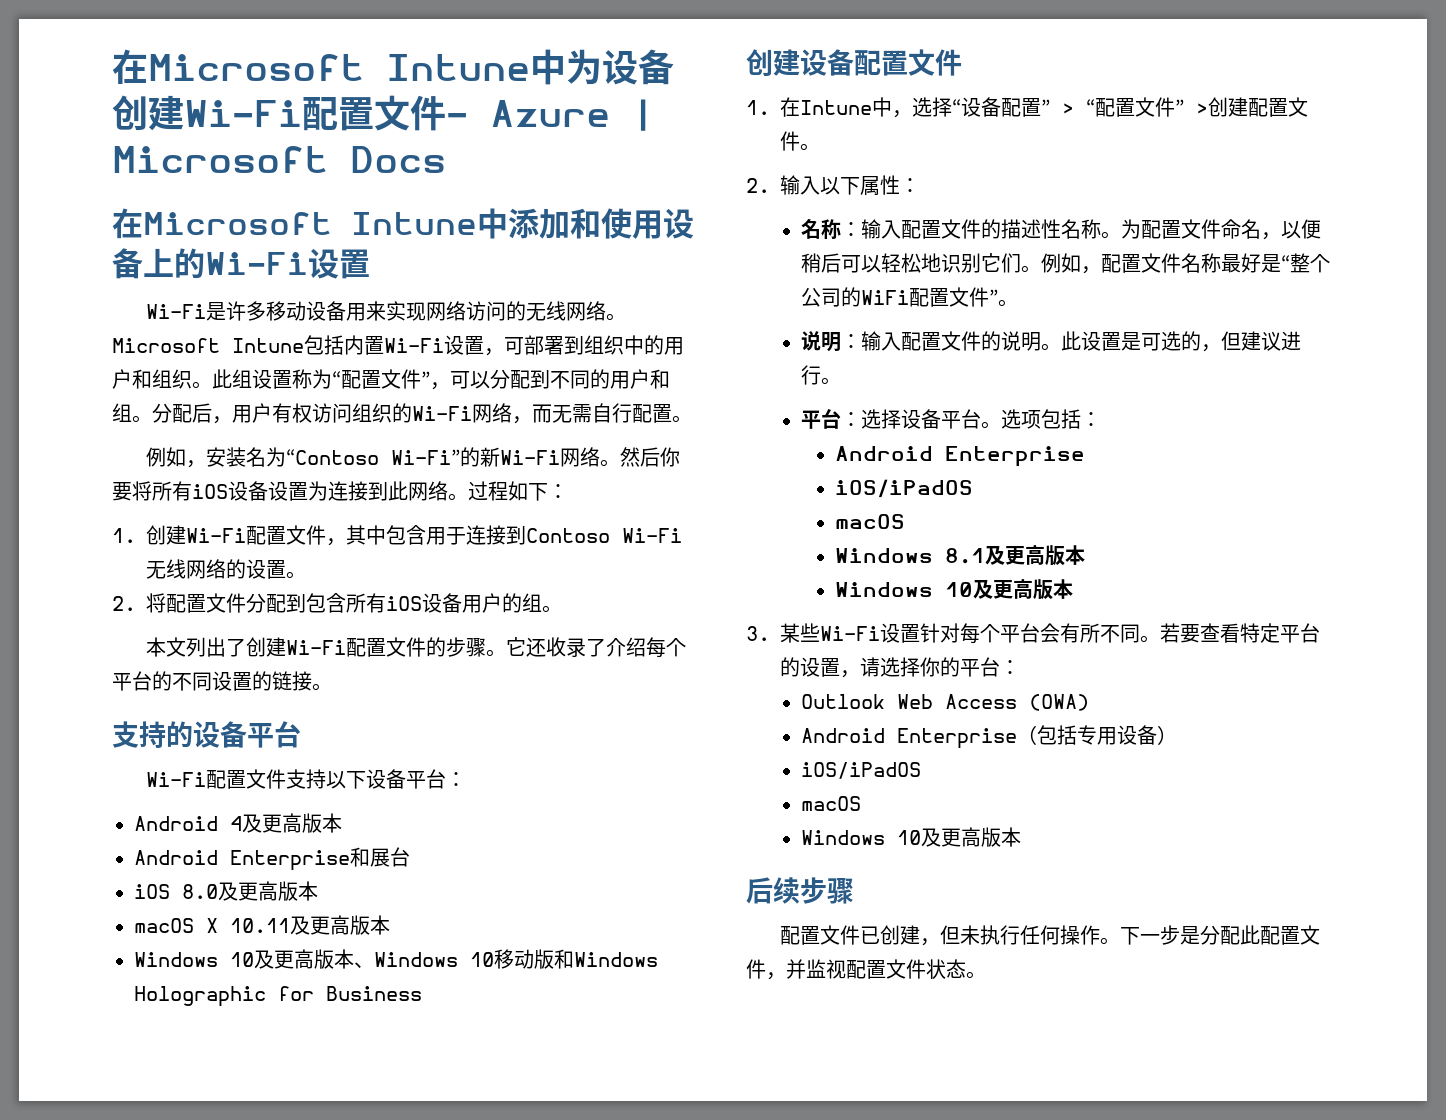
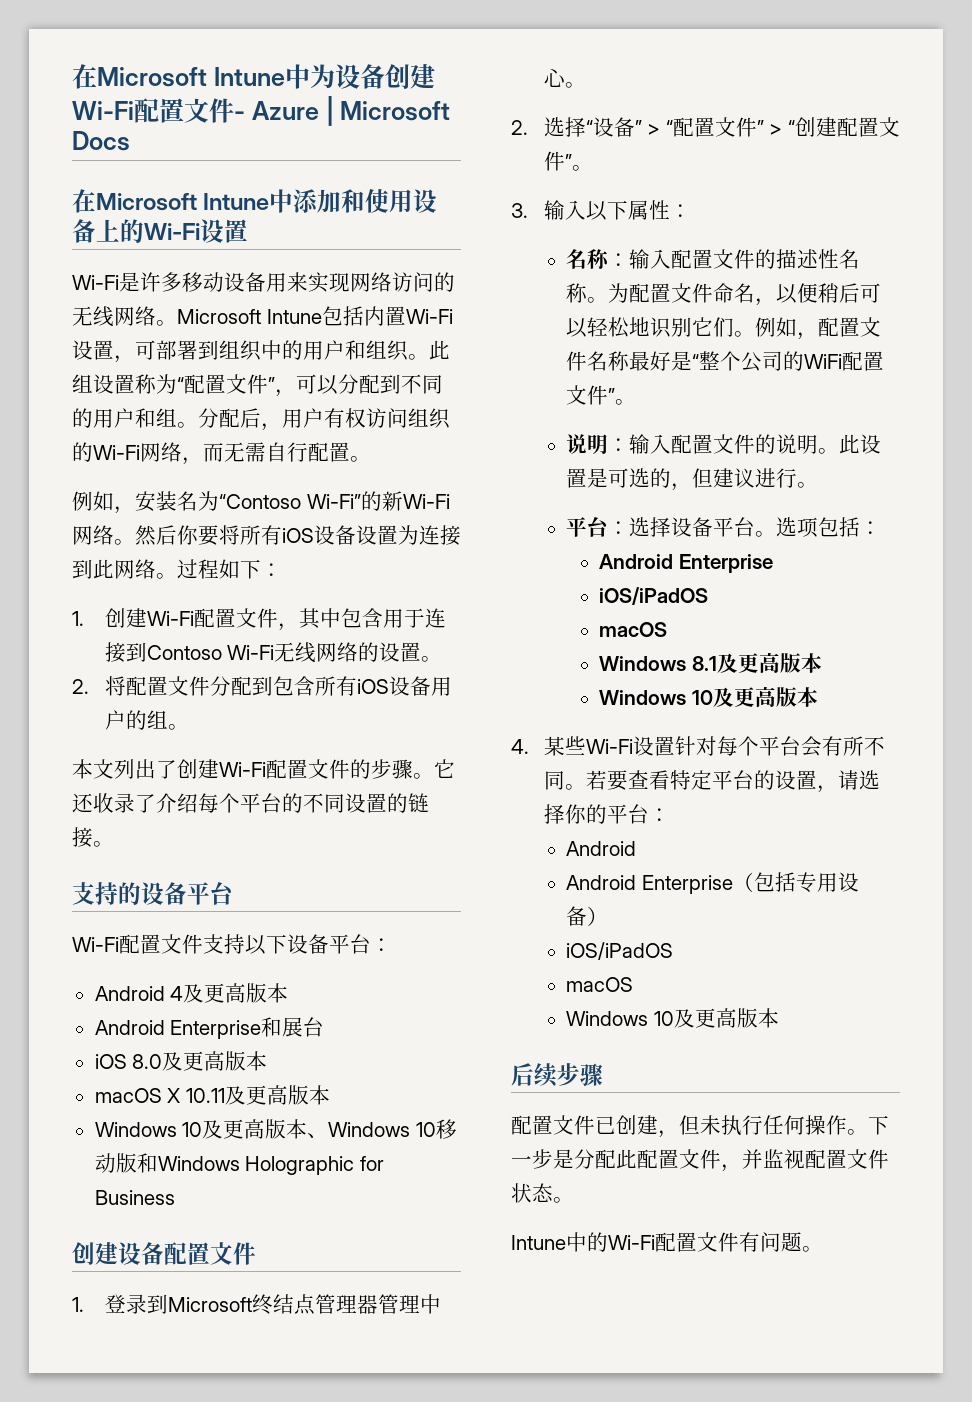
- 1.在Intune中，选择“设备配置” > “配置文件” >创建配置文件。
- 2.输入以下属性：
+ 1.登录到Microsoft终结点管理器管理中心。
+ 2.选择“设备” > “配置文件” > “创建配置文件”。
+ 3.输入以下属性：
- 3.某些Wi-Fi设置针对每个平台会有所不同。
+ 4.某些Wi-Fi设置针对每个平台会有所不同。
  若要查看特定平台的设置，请选择你的平台：
- Outlook Web Access (OWA)
+ Android
+ Intune中的Wi-Fi配置文件有问题。

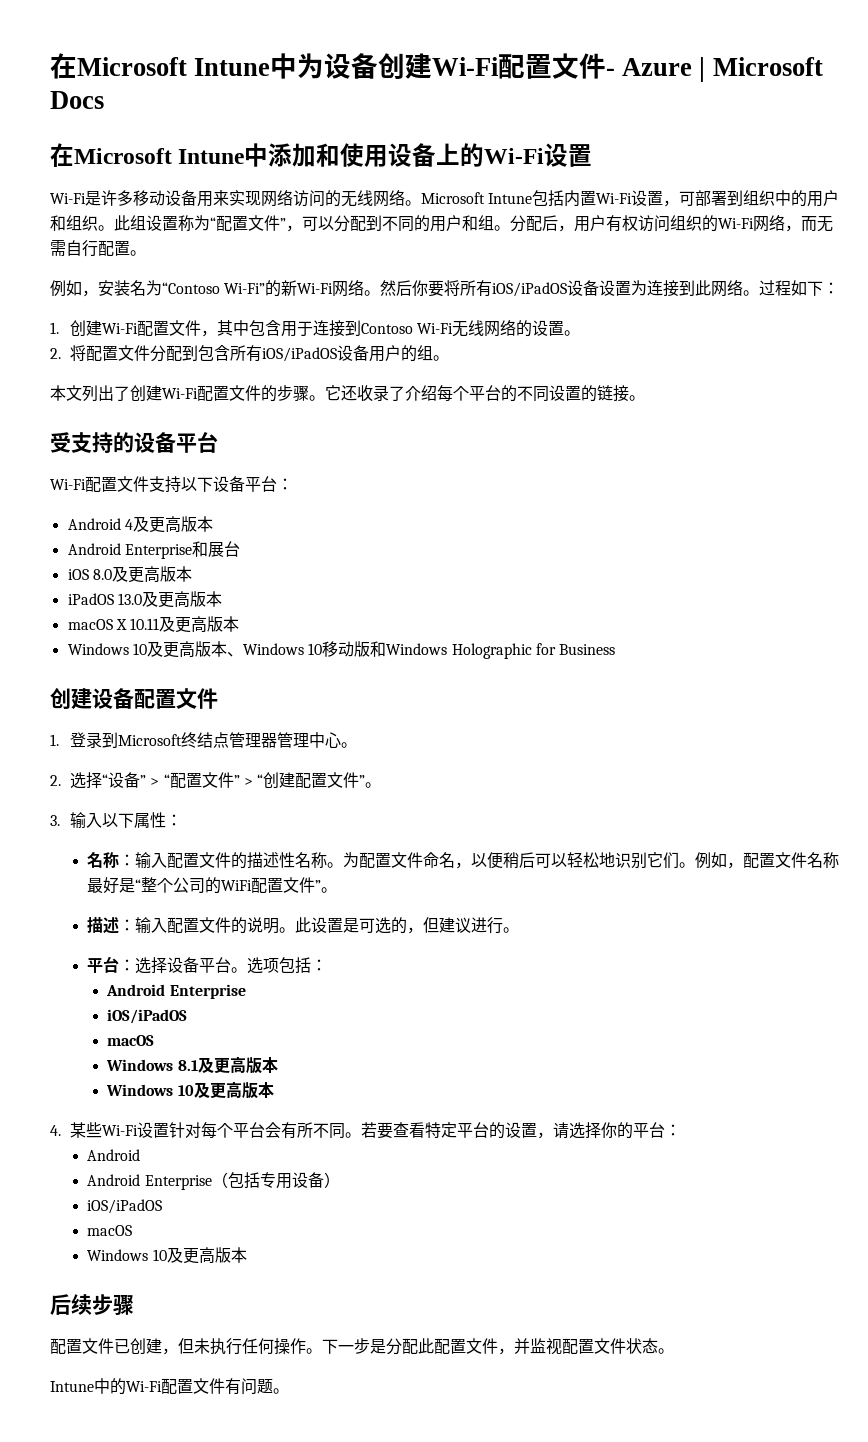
- 然后你要将所有iOS设备设置为连接到此网络。
+ 然后你要将所有iOS/iPadOS设备设置为连接到此网络。
- 2.将配置文件分配到包含所有iOS设备用户的组。
+ 2.将配置文件分配到包含所有iOS/iPadOS设备用户的组。
- 支持的设备平台
+ 受支持的设备平台
+ iPadOS 13.0及更高版本
- 说明：输入配置文件的说明。
+ 描述：输入配置文件的说明。

